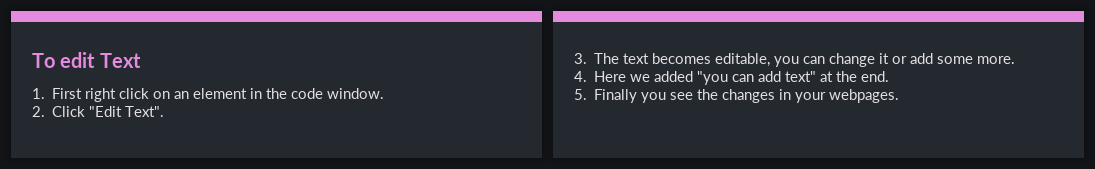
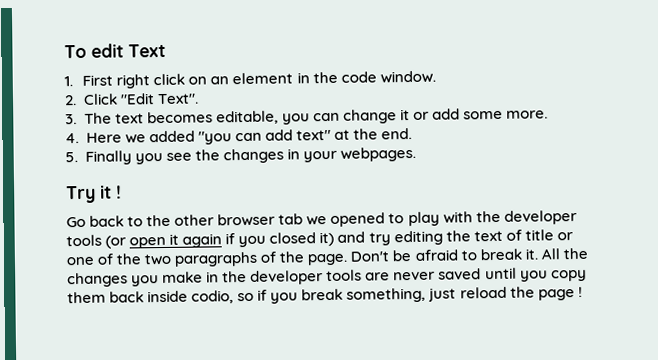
+ Try it !
+ Go back to the other browser tab we opened to play with the developer tools (or open it again if you closed it) and try editing the text of title or one of the two paragraphs of the page. Don't be afraid to break it. All the changes you make in the developer tools are never saved until you copy them back inside codio, so if you break something, just reload the page !

